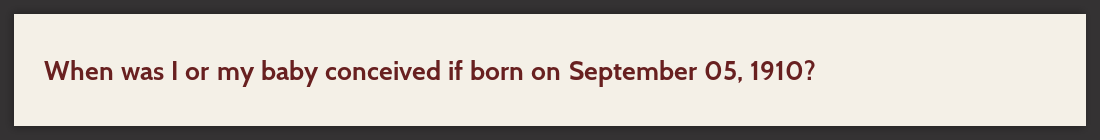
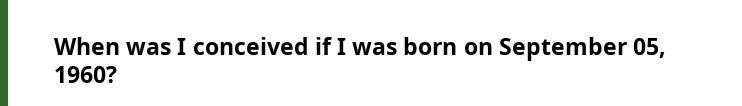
- When was I or my baby conceived if born on September 05, 1910?
+ When was I conceived if I was born on September 05, 1960?

